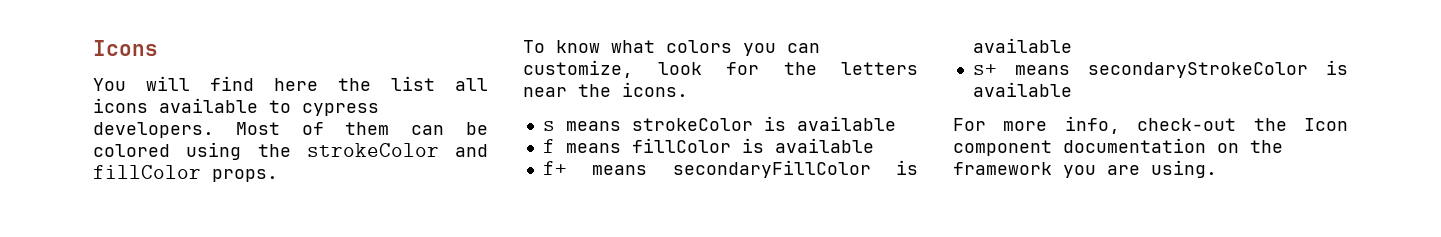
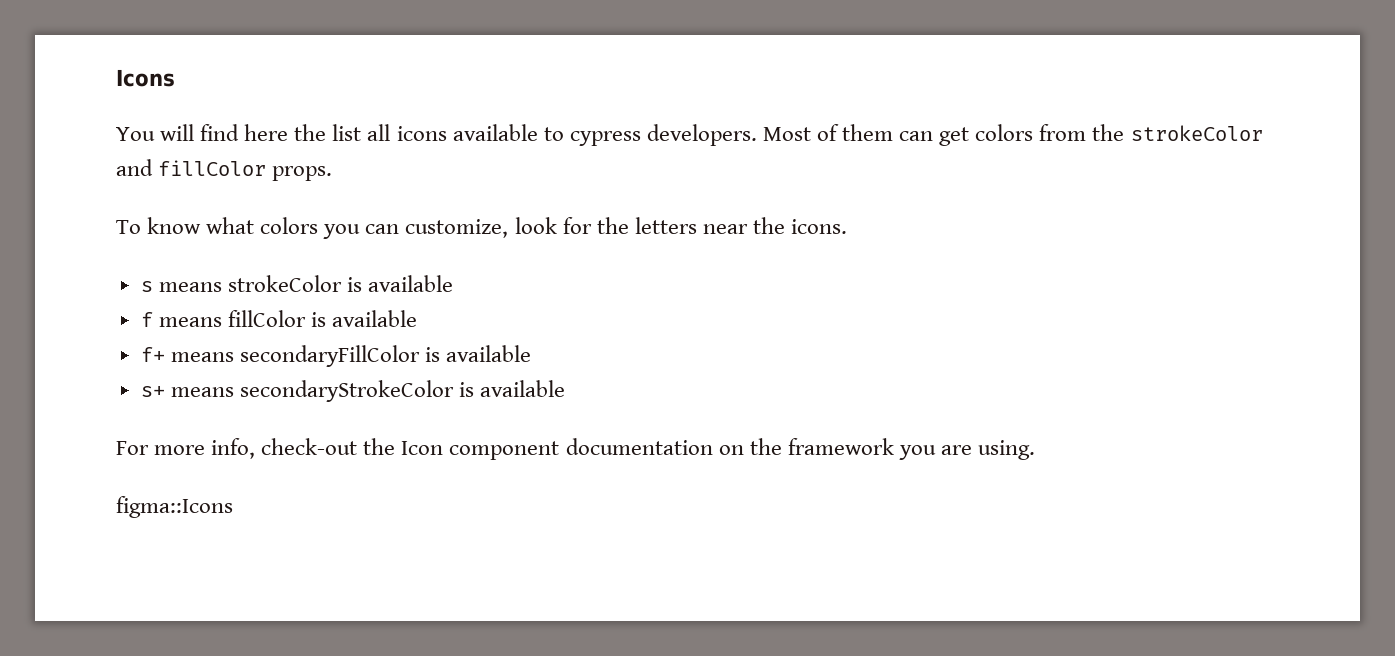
- Most of them can be colored using the strokeColor and fillColor props.
+ Most of them can get colors from the strokeColor and fillColor props.
+ figma::Icons

